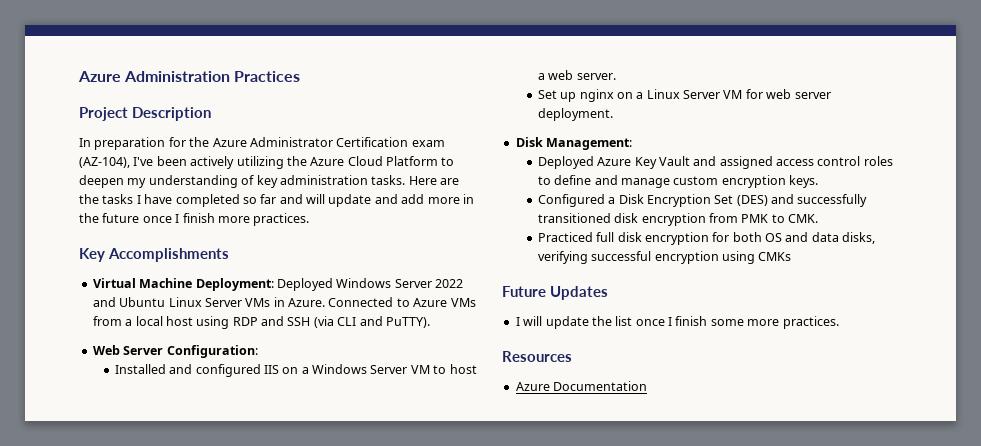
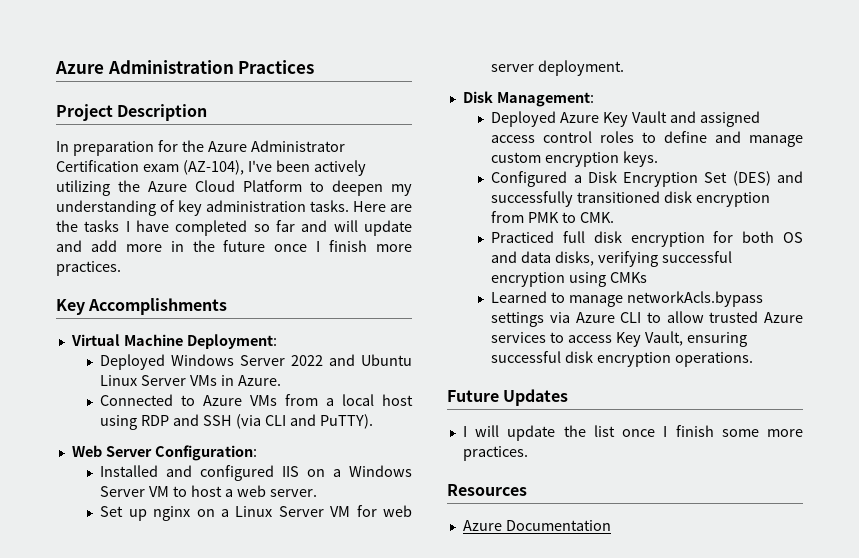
- Virtual Machine Deployment: Deployed Windows Server 2022 and Ubuntu Linux Server VMs in Azure. Connected to Azure VMs from a local host using RDP and SSH (via CLI and PuTTY).
+ Virtual Machine Deployment:
+ Deployed Windows Server 2022 and Ubuntu Linux Server VMs in Azure.
+ Connected to Azure VMs from a local host using RDP and SSH (via CLI and PuTTY).
+ Learned to manage networkAcls.bypass settings via Azure CLI to allow trusted Azure services to access Key Vault, ensuring successful disk encryption operations.

